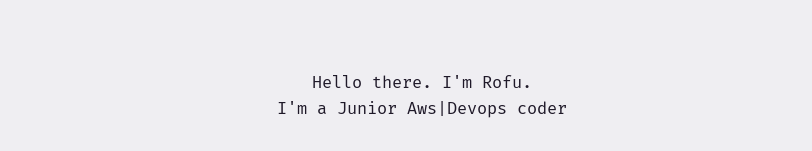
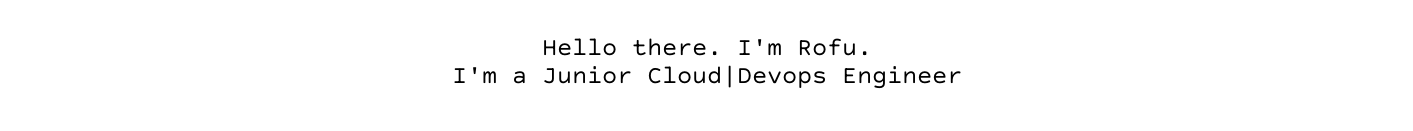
- I'm a Junior Aws|Devops coder
+ I'm a Junior Cloud|Devops Engineer

